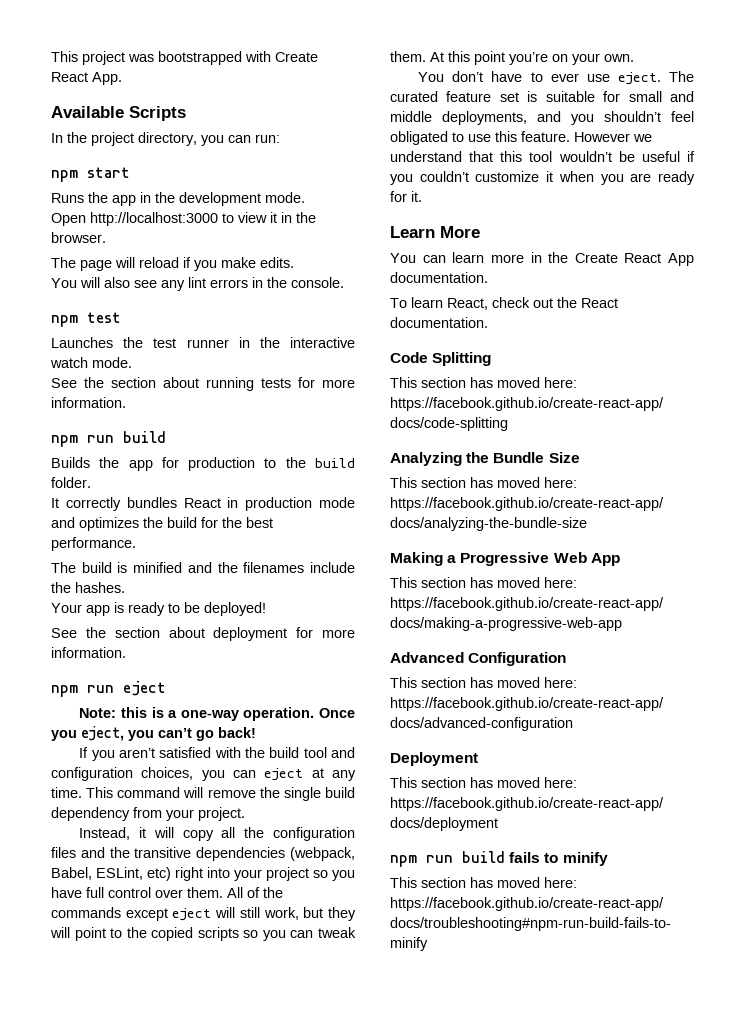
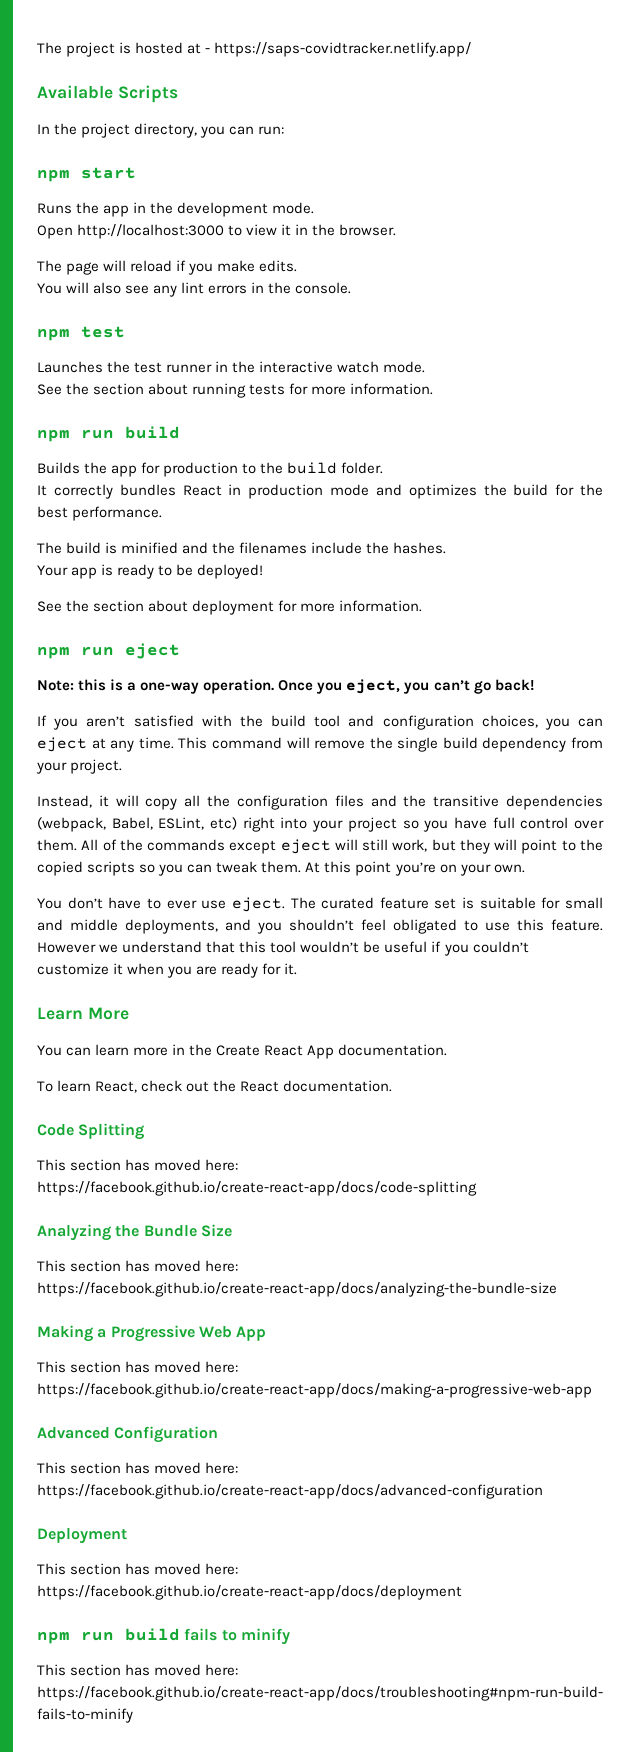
- This project was bootstrapped with Create React App.
+ The project is hosted at - https://saps-covidtracker.netlify.app/

